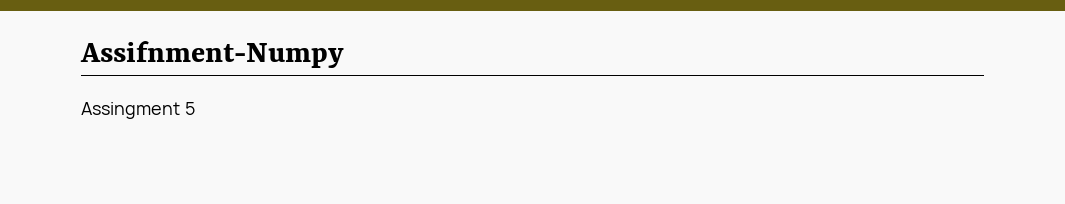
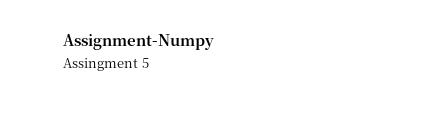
- Assifnment-Numpy
+ Assignment-Numpy

